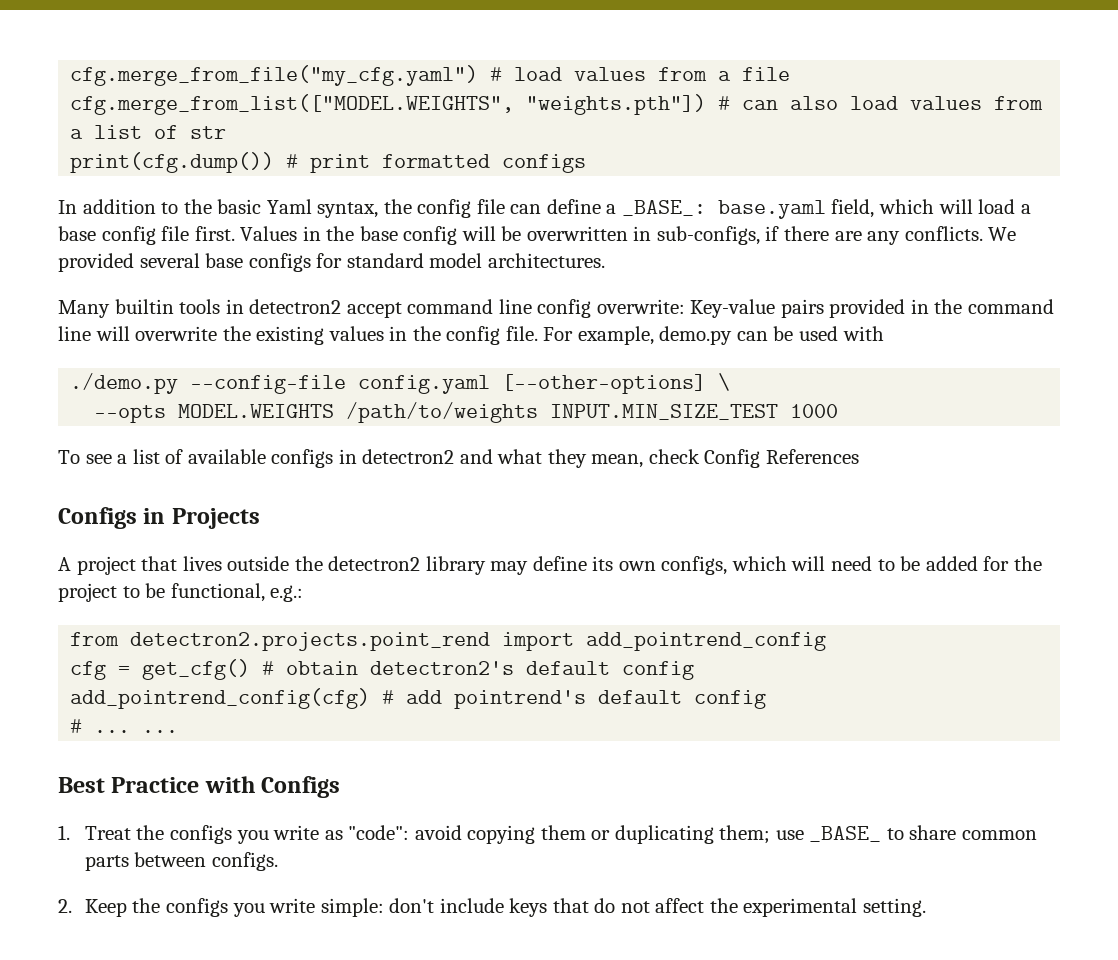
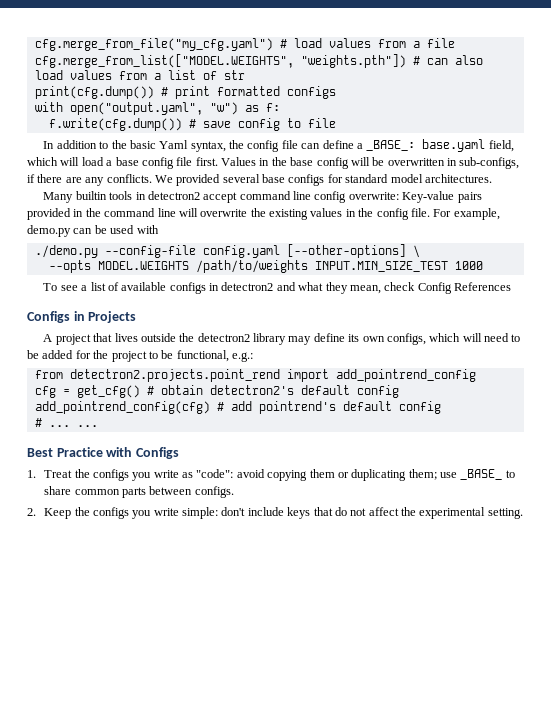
+ with open("output.yaml", "w") as f:
+ f.write(cfg.dump()) # save config to file

